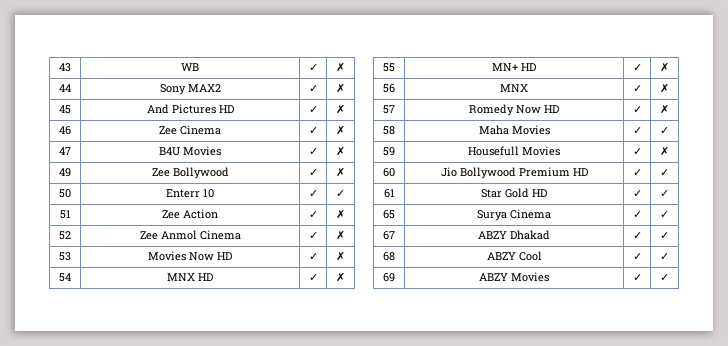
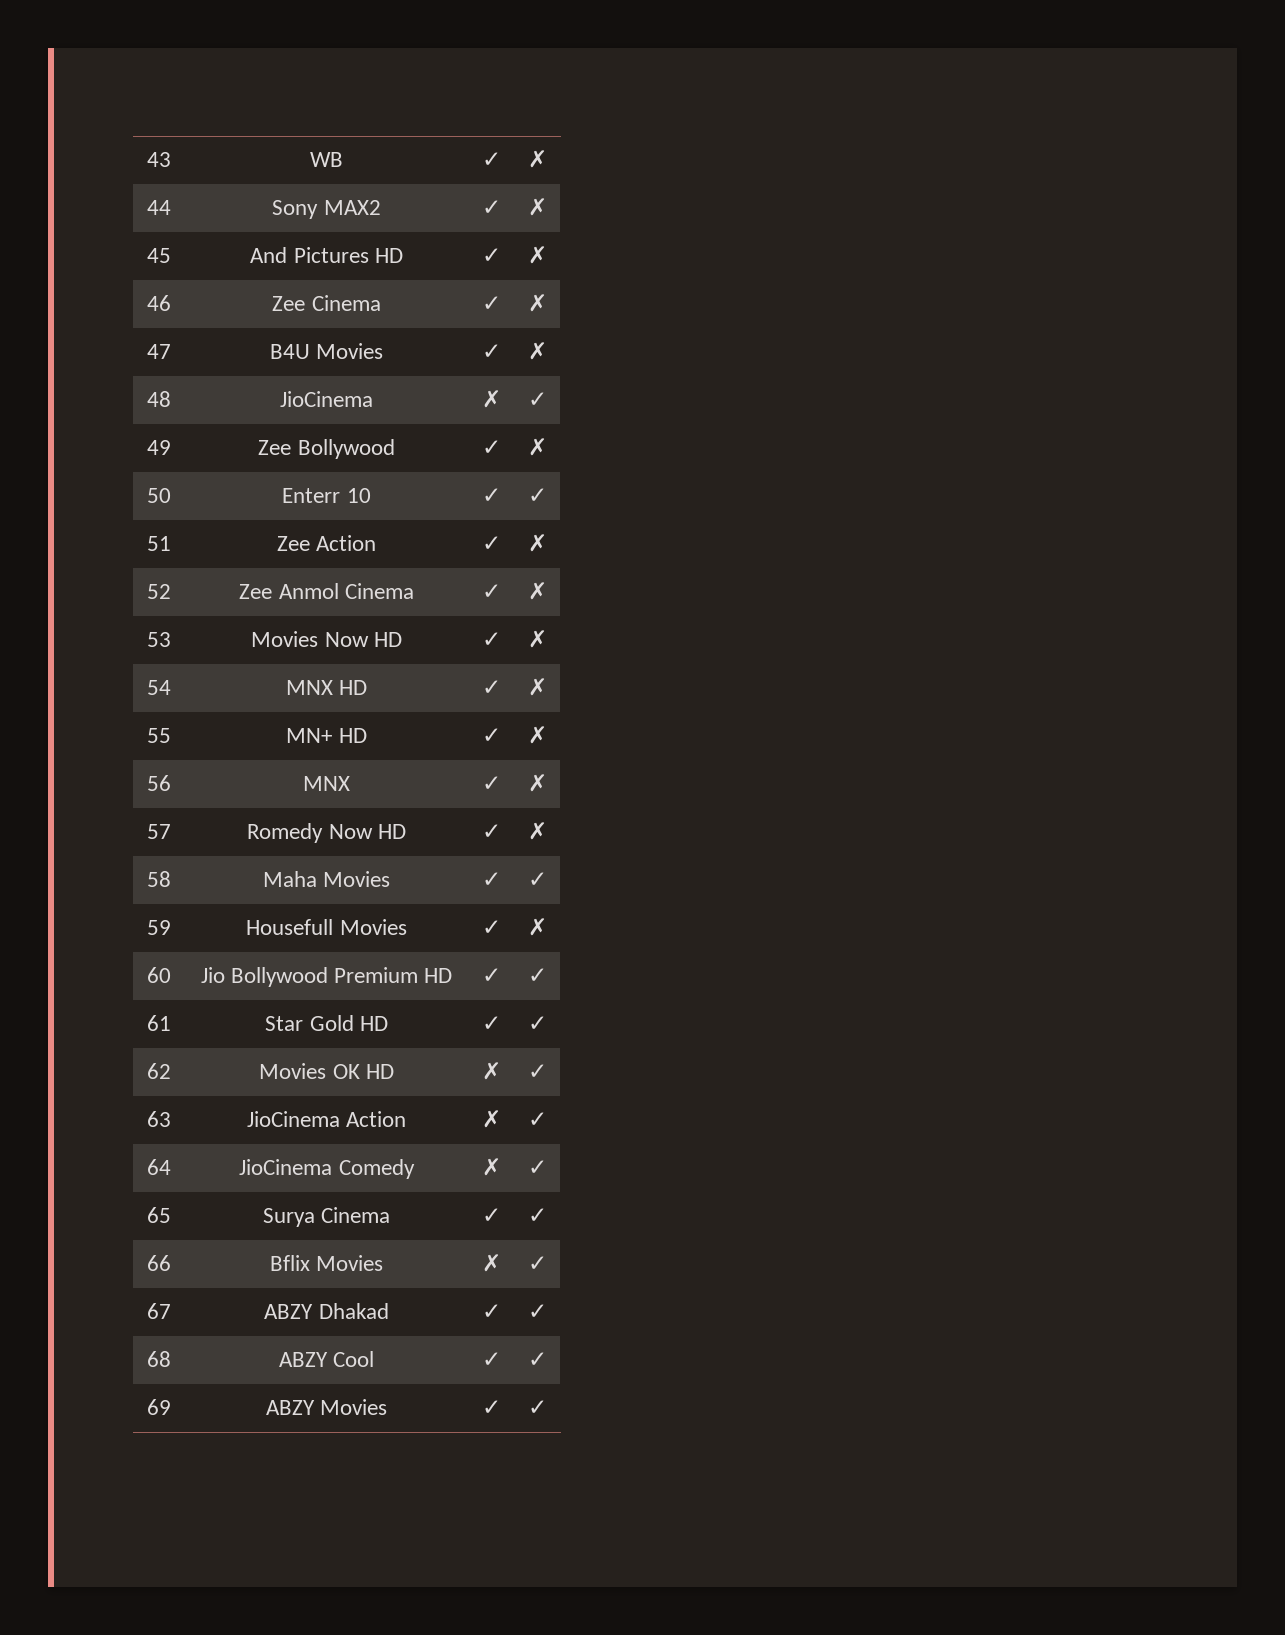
+ 48 | JioCinema | ✗ | ✓
+ 62 | Movies OK HD | ✗ | ✓
+ 63 | JioCinema Action | ✗ | ✓
+ 64 | JioCinema Comedy | ✗ | ✓
+ 66 | Bflix Movies | ✗ | ✓

